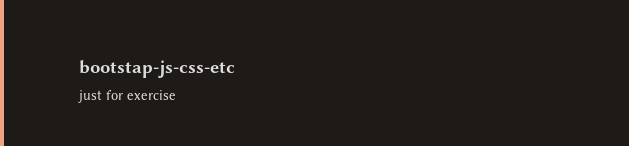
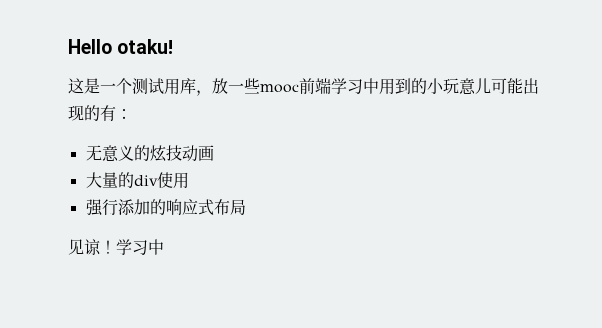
- bootstap-js-css-etc
- just for exercise
+ Hello otaku!
+ 这是一个测试用库，放一些mooc前端学习中用到的小玩意儿可能出现的有：
+ 无意义的炫技动画
+ 大量的div使用
+ 强行添加的响应式布局
+ 见谅！学习中

